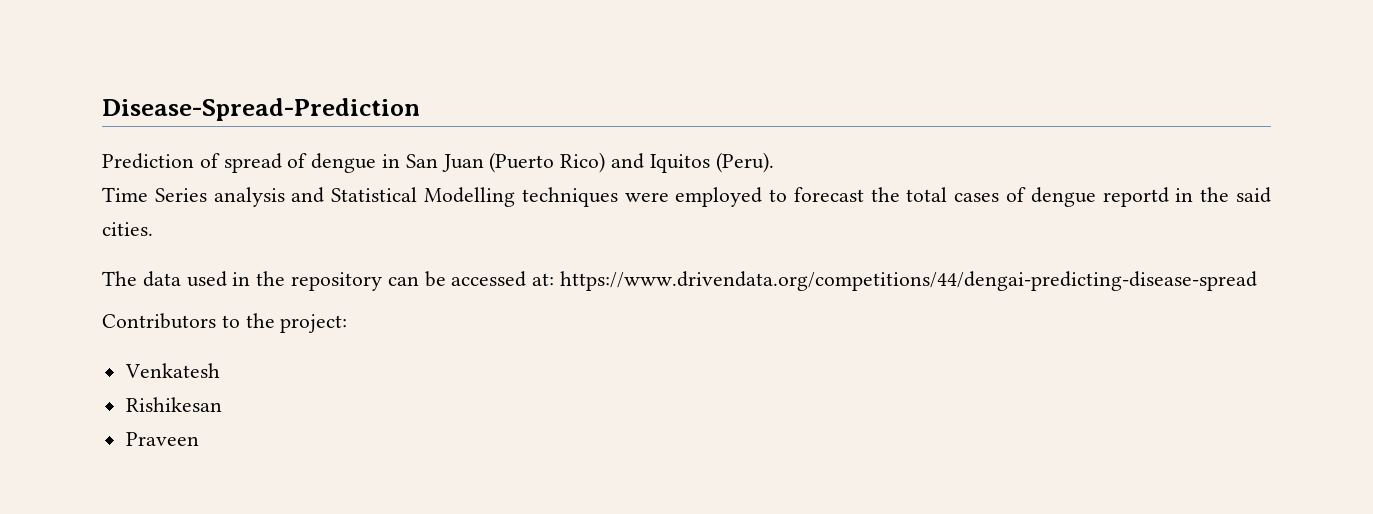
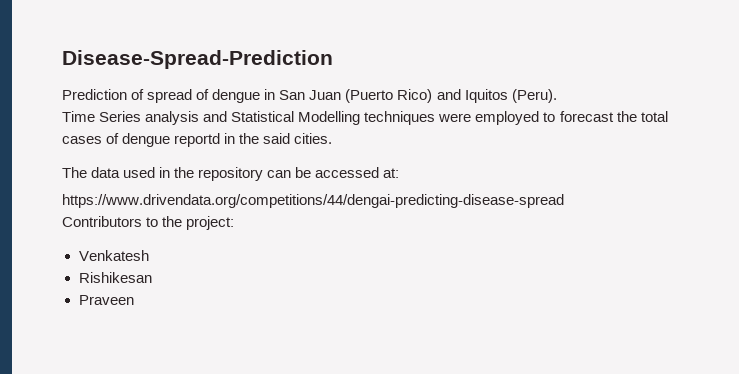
- The data used in the repository can be accessed at: https://www.drivendata.org/competitions/44/dengai-predicting-disease-spread
+ The data used in the repository can be accessed at:
+ https://www.drivendata.org/competitions/44/dengai-predicting-disease-spread

